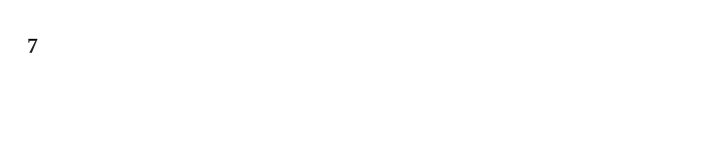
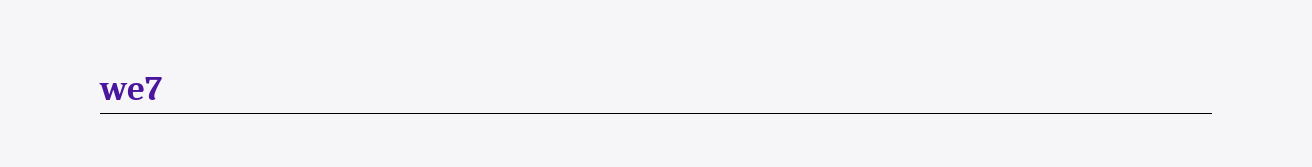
- 7
+ we7

